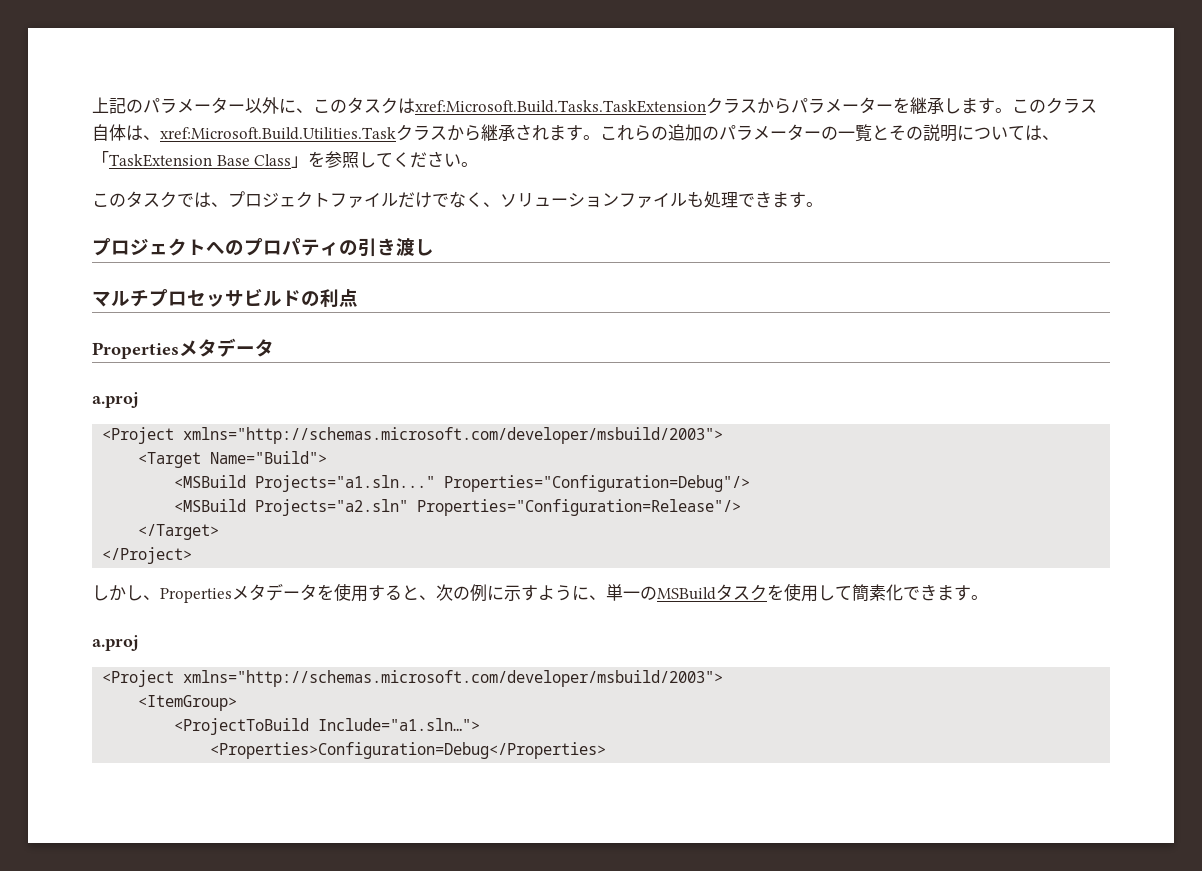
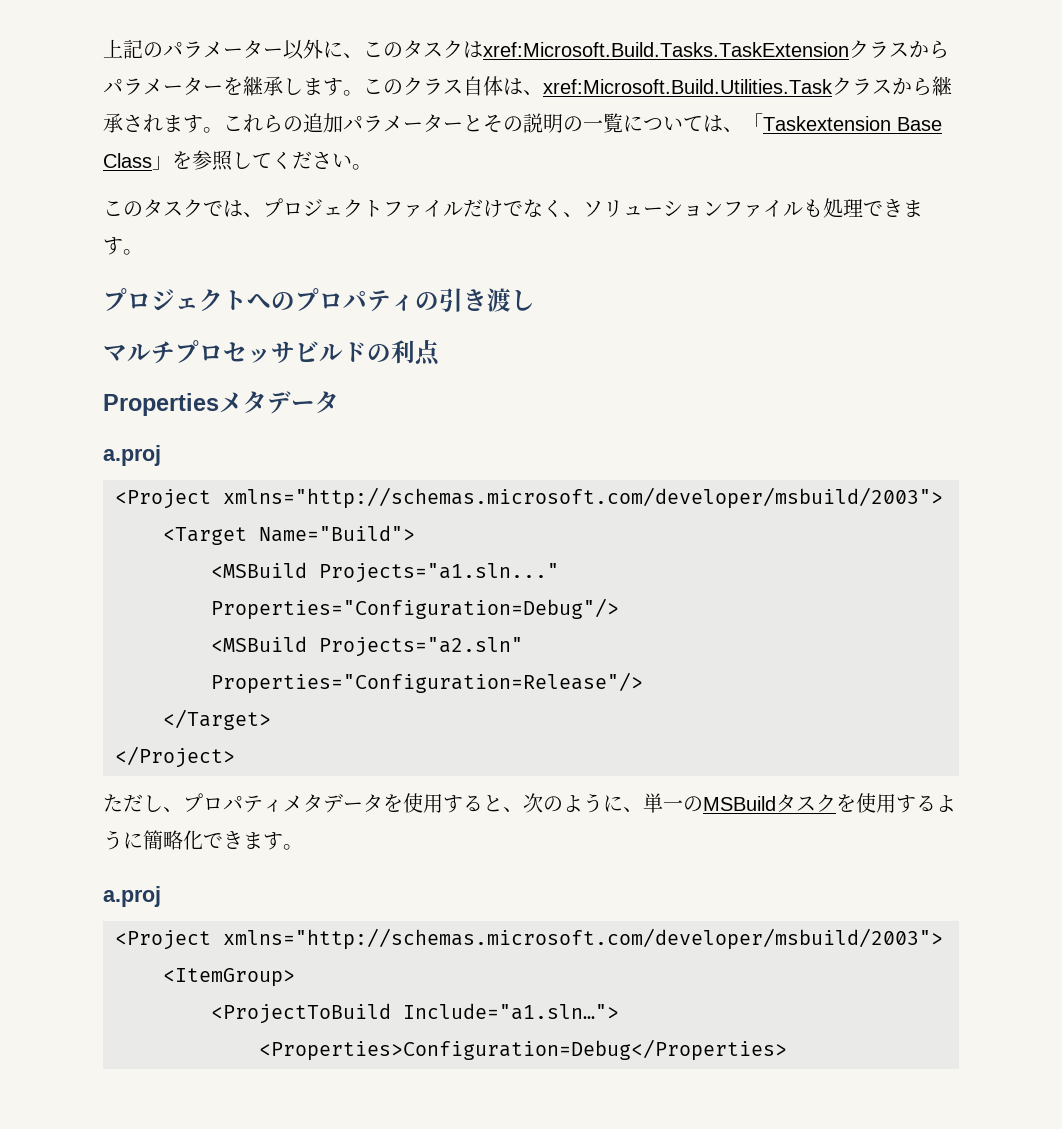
- これらの追加のパラメーターの一覧とその説明については、「TaskExtension Base Class」を参照してください。
+ これらの追加パラメーターとその説明の一覧については、「Taskextension Base Class」を参照してください。
- しかし、Propertiesメタデータを使用すると、次の例に示すように、単一のMSBuildタスクを使用して簡素化できます。
+ ただし、プロパティメタデータを使用すると、次のように、単一のMSBuildタスクを使用するように簡略化できます。

